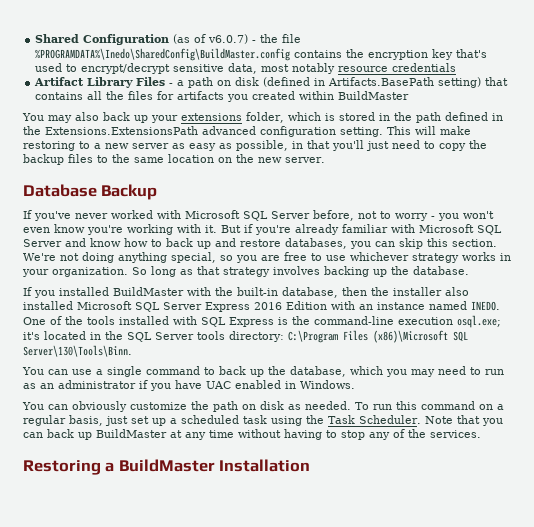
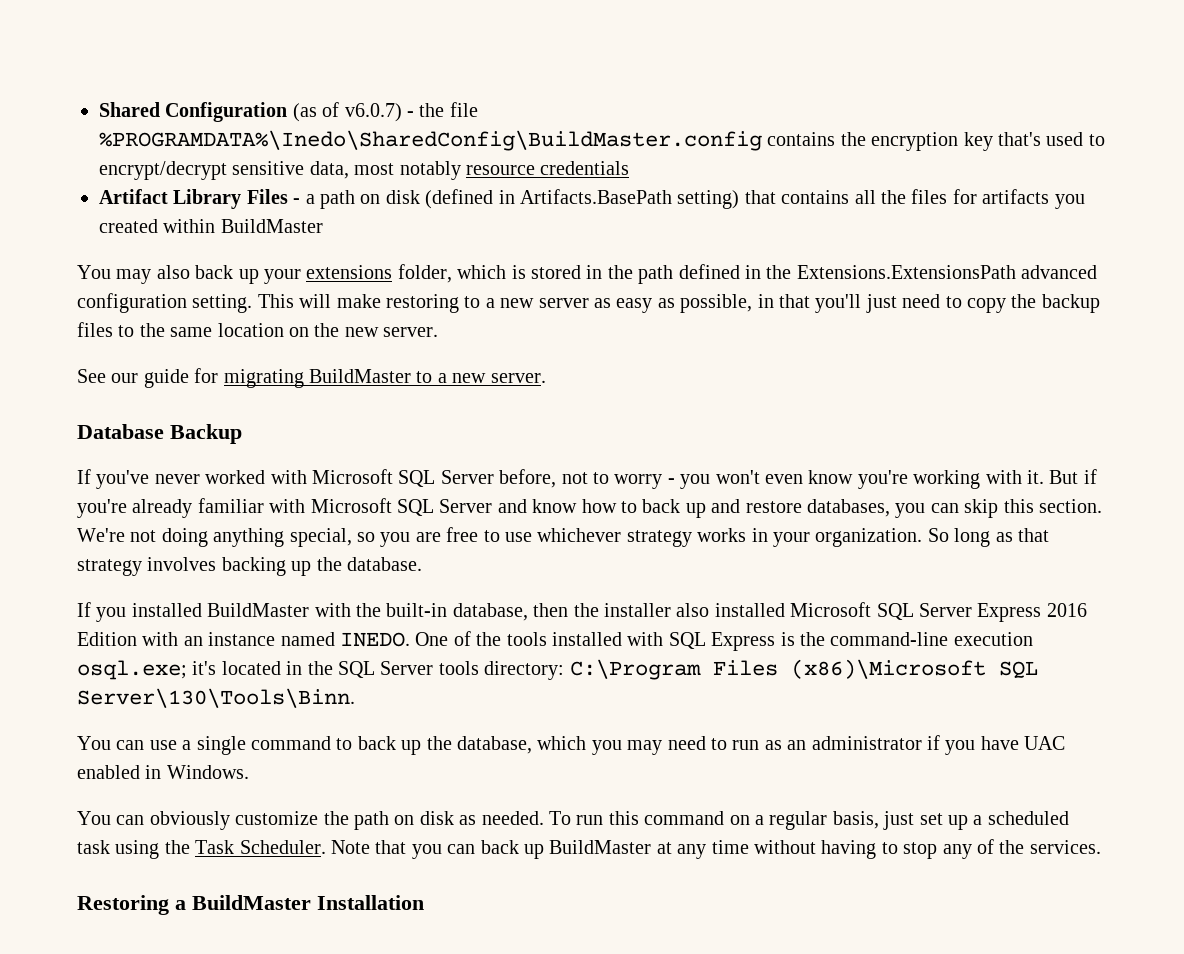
+ See our guide for migrating BuildMaster to a new server.

